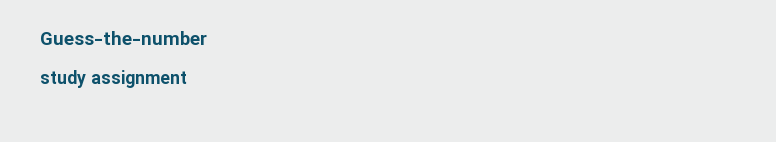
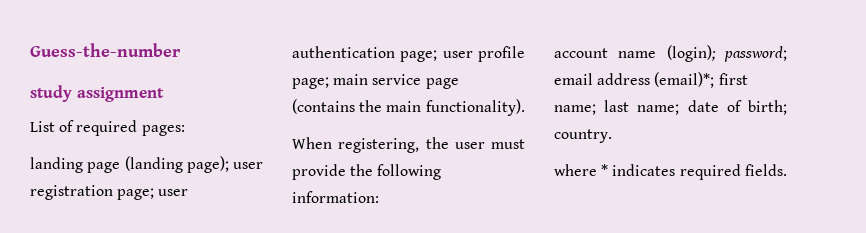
+ List of required pages:
+ landing page (landing page); user registration page; user authentication page; user profile page; main service page (contains the main functionality).
+ When registering, the user must provide the following information:
+ account name (login); password; email address (email)*; first name; last name; date of birth; country.
+ where * indicates required fields.

